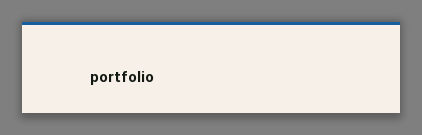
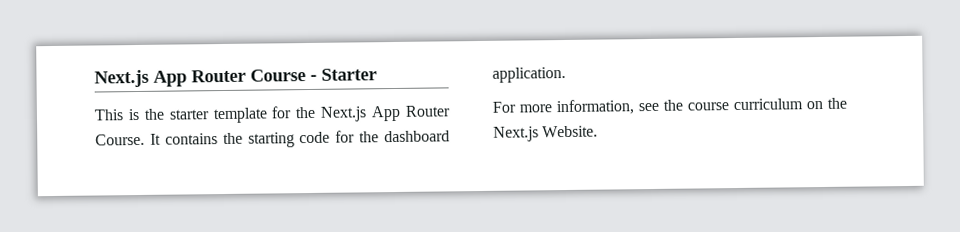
- portfolio
+ Next.js App Router Course - Starter
+ This is the starter template for the Next.js App Router Course. It contains the starting code for the dashboard application.
+ For more information, see the course curriculum on the Next.js Website.

